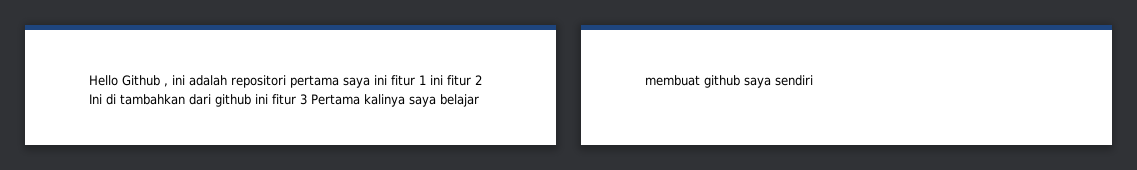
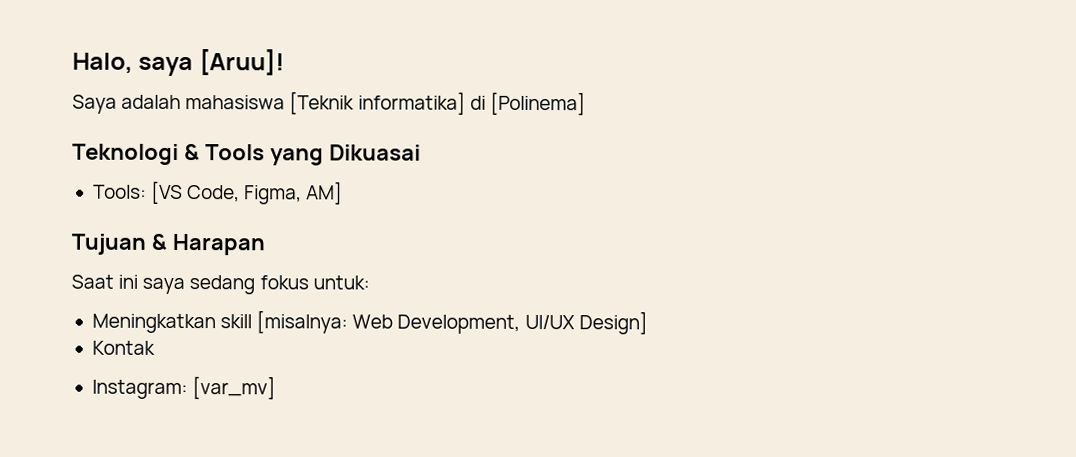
- Hello Github , ini adalah repositori pertama saya ini fitur 1 ini fitur 2 Ini di tambahkan dari github ini fitur 3 Pertama kalinya saya belajar membuat github saya sendiri
+ Halo, saya [Aruu]!
+ Saya adalah mahasiswa [Teknik informatika] di [Polinema]
+ Teknologi & Tools yang Dikuasai
+ Tools: [VS Code, Figma, AM]
+ Tujuan & Harapan
+ Saat ini saya sedang fokus untuk:
+ Meningkatkan skill [misalnya: Web Development, UI/UX Design]
+ Kontak
+ Instagram: [var_mv]

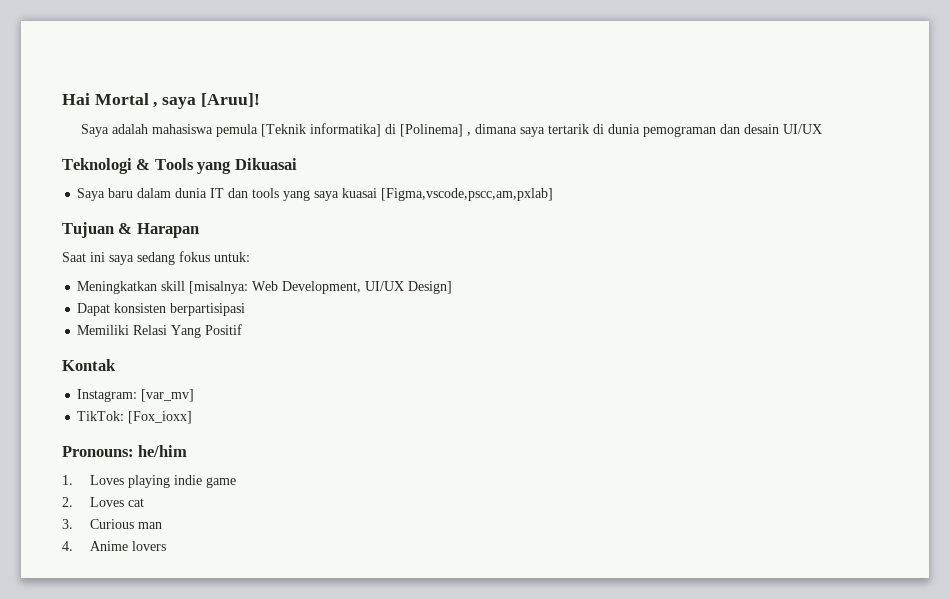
- Halo, saya [Aruu]!
+ Hai Mortal , saya [Aruu]!
- Saya adalah mahasiswa [Teknik informatika] di [Polinema]
+ Saya adalah mahasiswa pemula [Teknik informatika] di [Polinema] , dimana saya tertarik di dunia pemograman dan desain UI/UX
- Tools: [VS Code, Figma, AM]
+ Saya baru dalam dunia IT dan tools yang saya kuasai [Figma,vscode,pscc,am,pxlab]
+ Dapat konsisten berpartisipasi
+ Memiliki Relasi Yang Positif
  Kontak
  Instagram: [var_mv]
+ TikTok: [Fox_ioxx]
+ Pronouns: he/him
+ 1. Loves playing indie game
+ 2. Loves cat
+ 3. Curious man
+ 4. Anime lovers

